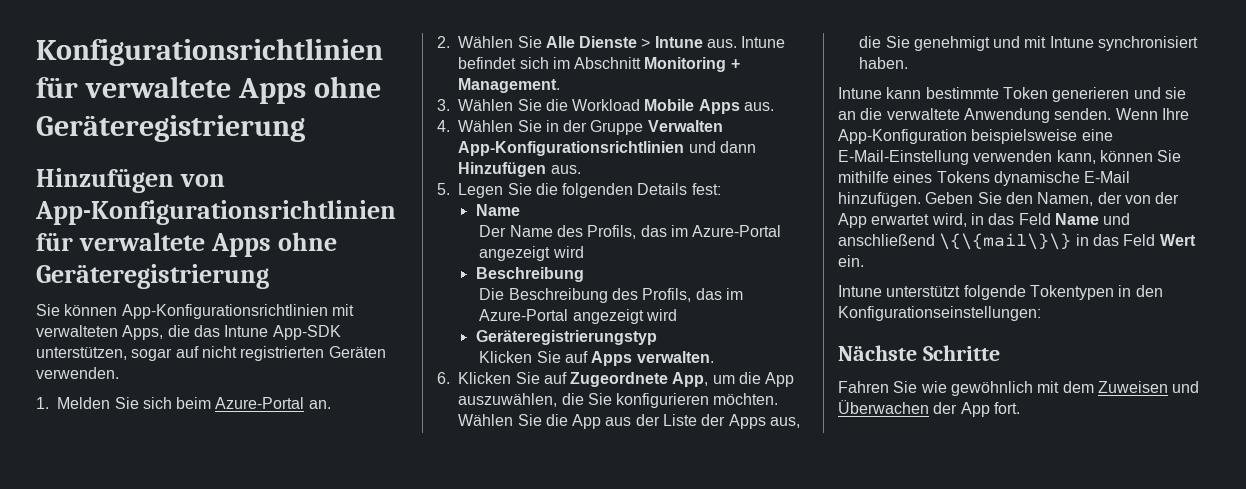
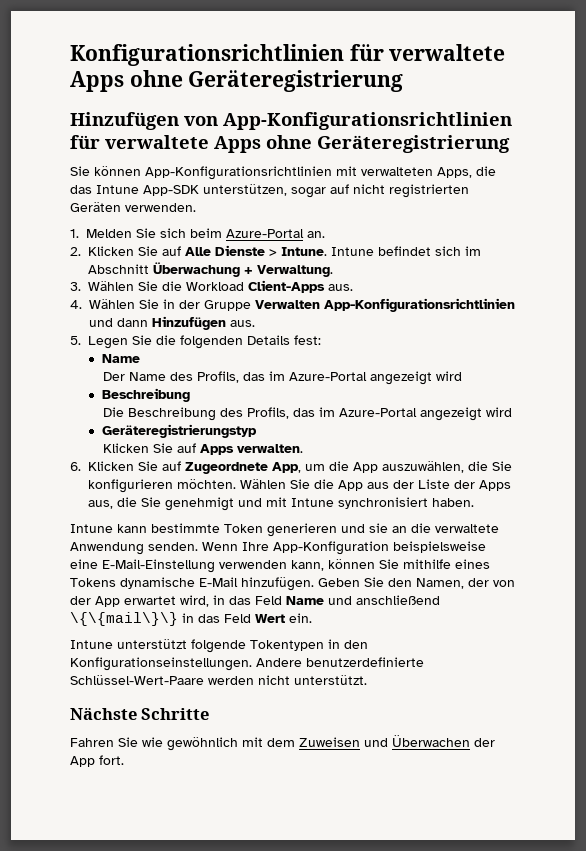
- 2. Wählen Sie Alle Dienste > Intune aus.
+ 2. Klicken Sie auf Alle Dienste > Intune.
- Intune befindet sich im Abschnitt Monitoring + Management.
+ Intune befindet sich im Abschnitt Überwachung + Verwaltung.
- 3. Wählen Sie die Workload Mobile Apps aus.
+ 3. Wählen Sie die Workload Client-Apps aus.
- Intune unterstützt folgende Tokentypen in den Konfigurationseinstellungen:
+ Intune unterstützt folgende Tokentypen in den Konfigurationseinstellungen. Andere benutzerdefinierte Schlüssel-Wert-Paare werden nicht unterstützt.

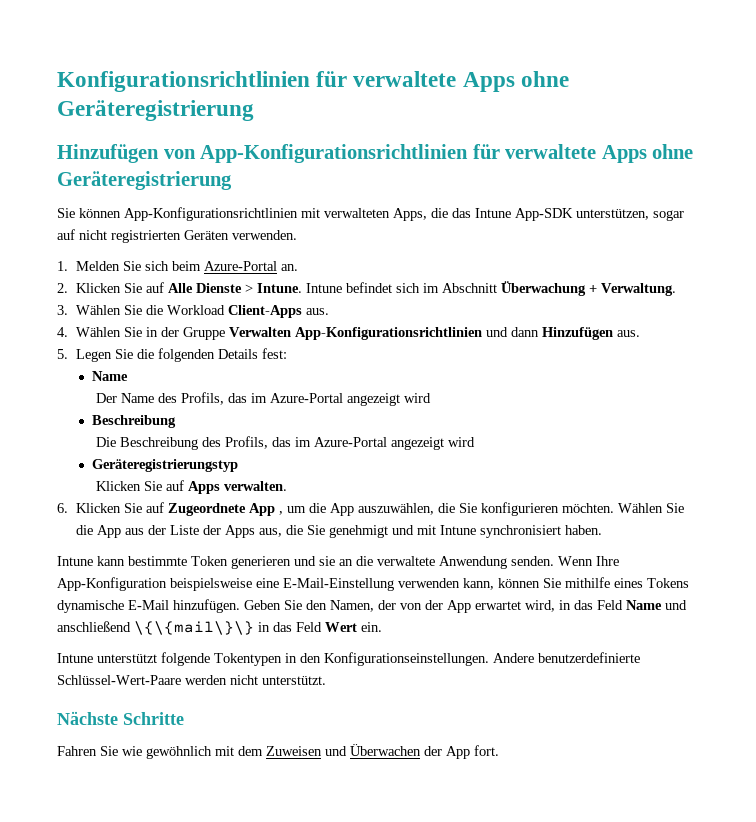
- 6. Klicken Sie auf Zugeordnete App, um die App auszuwählen, die Sie konfigurieren möchten.
+ 6. Klicken Sie auf Zugeordnete App , um die App auszuwählen, die Sie konfigurieren möchten.

